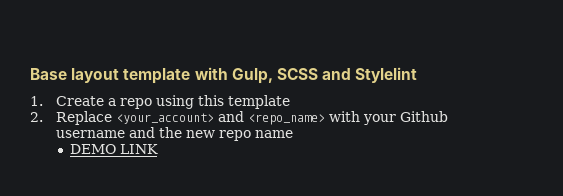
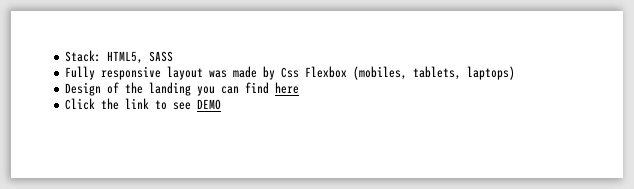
- Base layout template with Gulp, SCSS and Stylelint
- 1. Create a repo using this template
- 2. Replace <your_account> and <repo_name> with your Github username and the new repo name
- DEMO LINK
+ Stack: HTML5, SASS
+ Fully responsive layout was made by Css Flexbox (mobiles, tablets, laptops)
+ Design of the landing you can find here
+ Click the link to see DEMO

